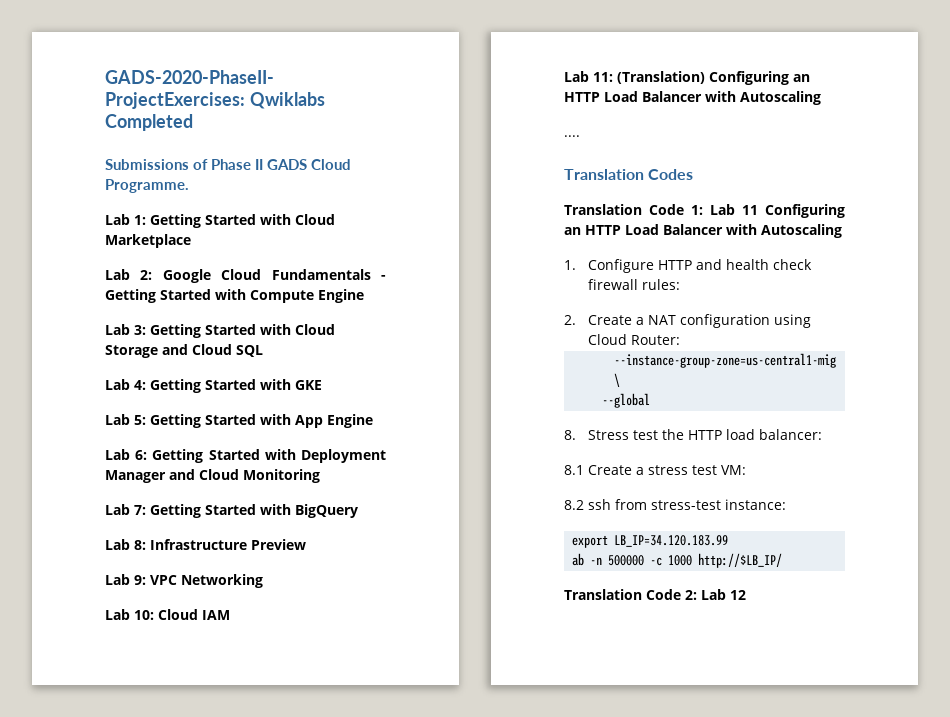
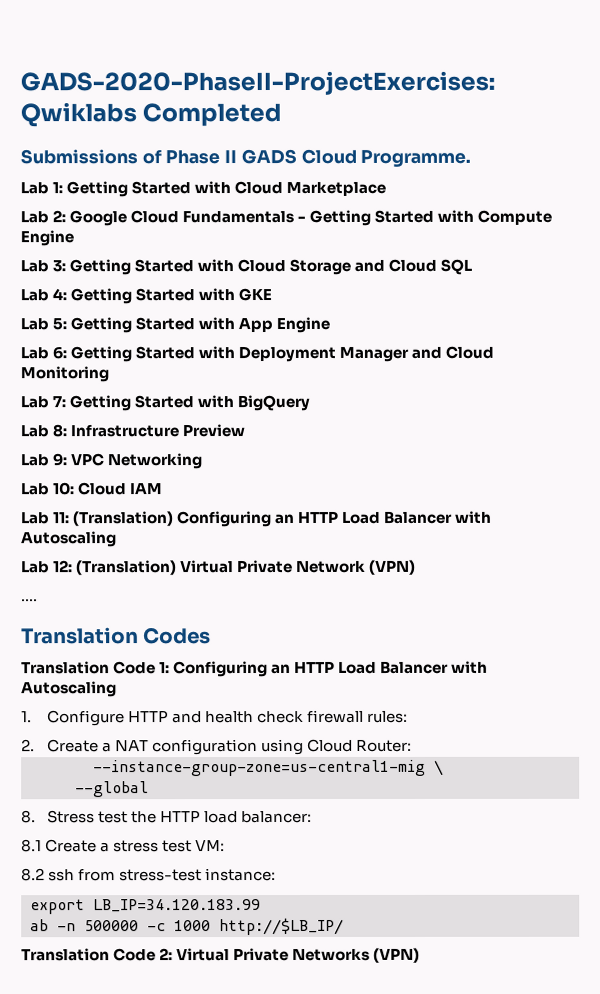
+ Lab 12: (Translation) Virtual Private Network (VPN)
- Translation Code 1: Lab 11 Configuring an HTTP Load Balancer with Autoscaling
+ Translation Code 1: Configuring an HTTP Load Balancer with Autoscaling
- Translation Code 2: Lab 12
+ Translation Code 2: Virtual Private Networks (VPN)

